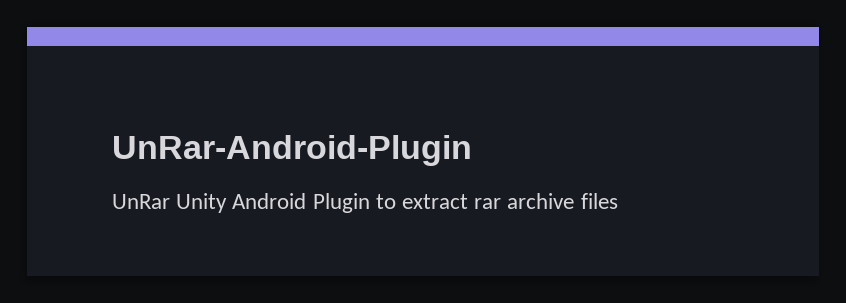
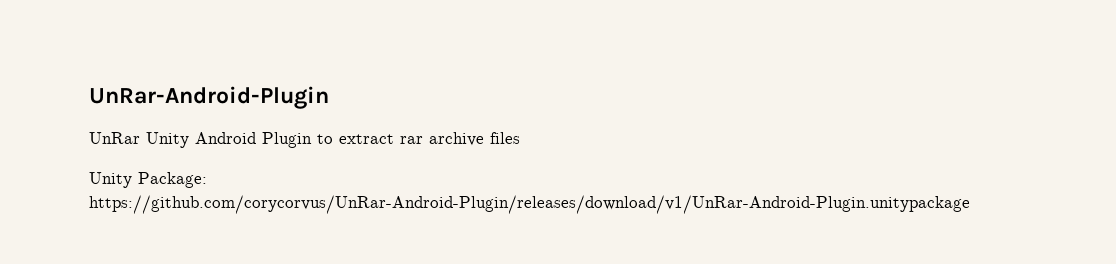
+ Unity Package: https://github.com/corycorvus/UnRar-Android-Plugin/releases/download/v1/UnRar-Android-Plugin.unitypackage

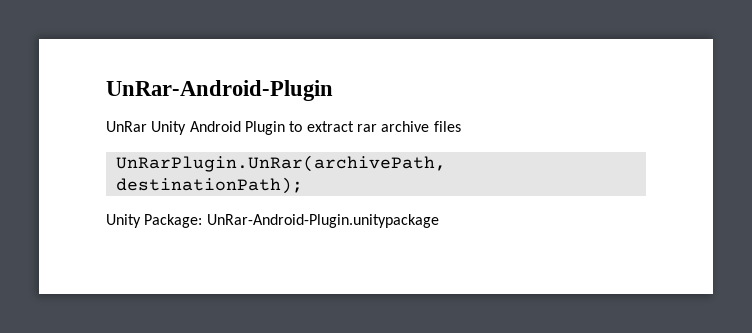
+ UnRarPlugin.UnRar(archivePath, destinationPath);
- Unity Package: https://github.com/corycorvus/UnRar-Android-Plugin/releases/download/v1/UnRar-Android-Plugin.unitypackage
+ Unity Package: UnRar-Android-Plugin.unitypackage

